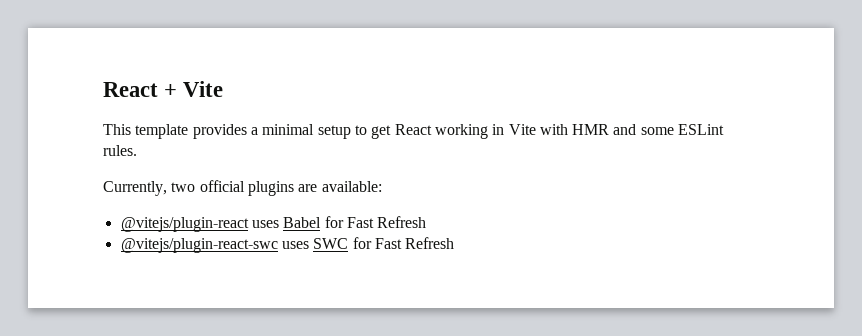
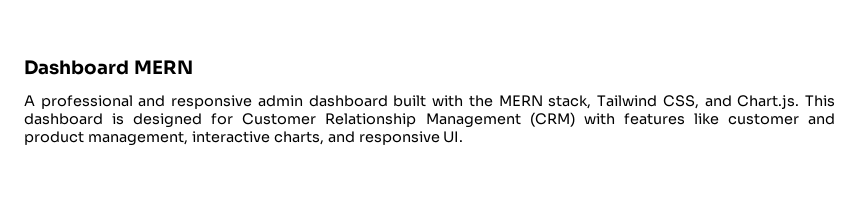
- React + Vite
- This template provides a minimal setup to get React working in Vite with HMR and some ESLint rules.
- Currently, two official plugins are available:
- @vitejs/plugin-react uses Babel for Fast Refresh
- @vitejs/plugin-react-swc uses SWC for Fast Refresh
+ Dashboard MERN
+ A professional and responsive admin dashboard built with the MERN stack, Tailwind CSS, and Chart.js. This dashboard is designed for Customer Relationship Management (CRM) with features like customer and product management, interactive charts, and responsive UI.

